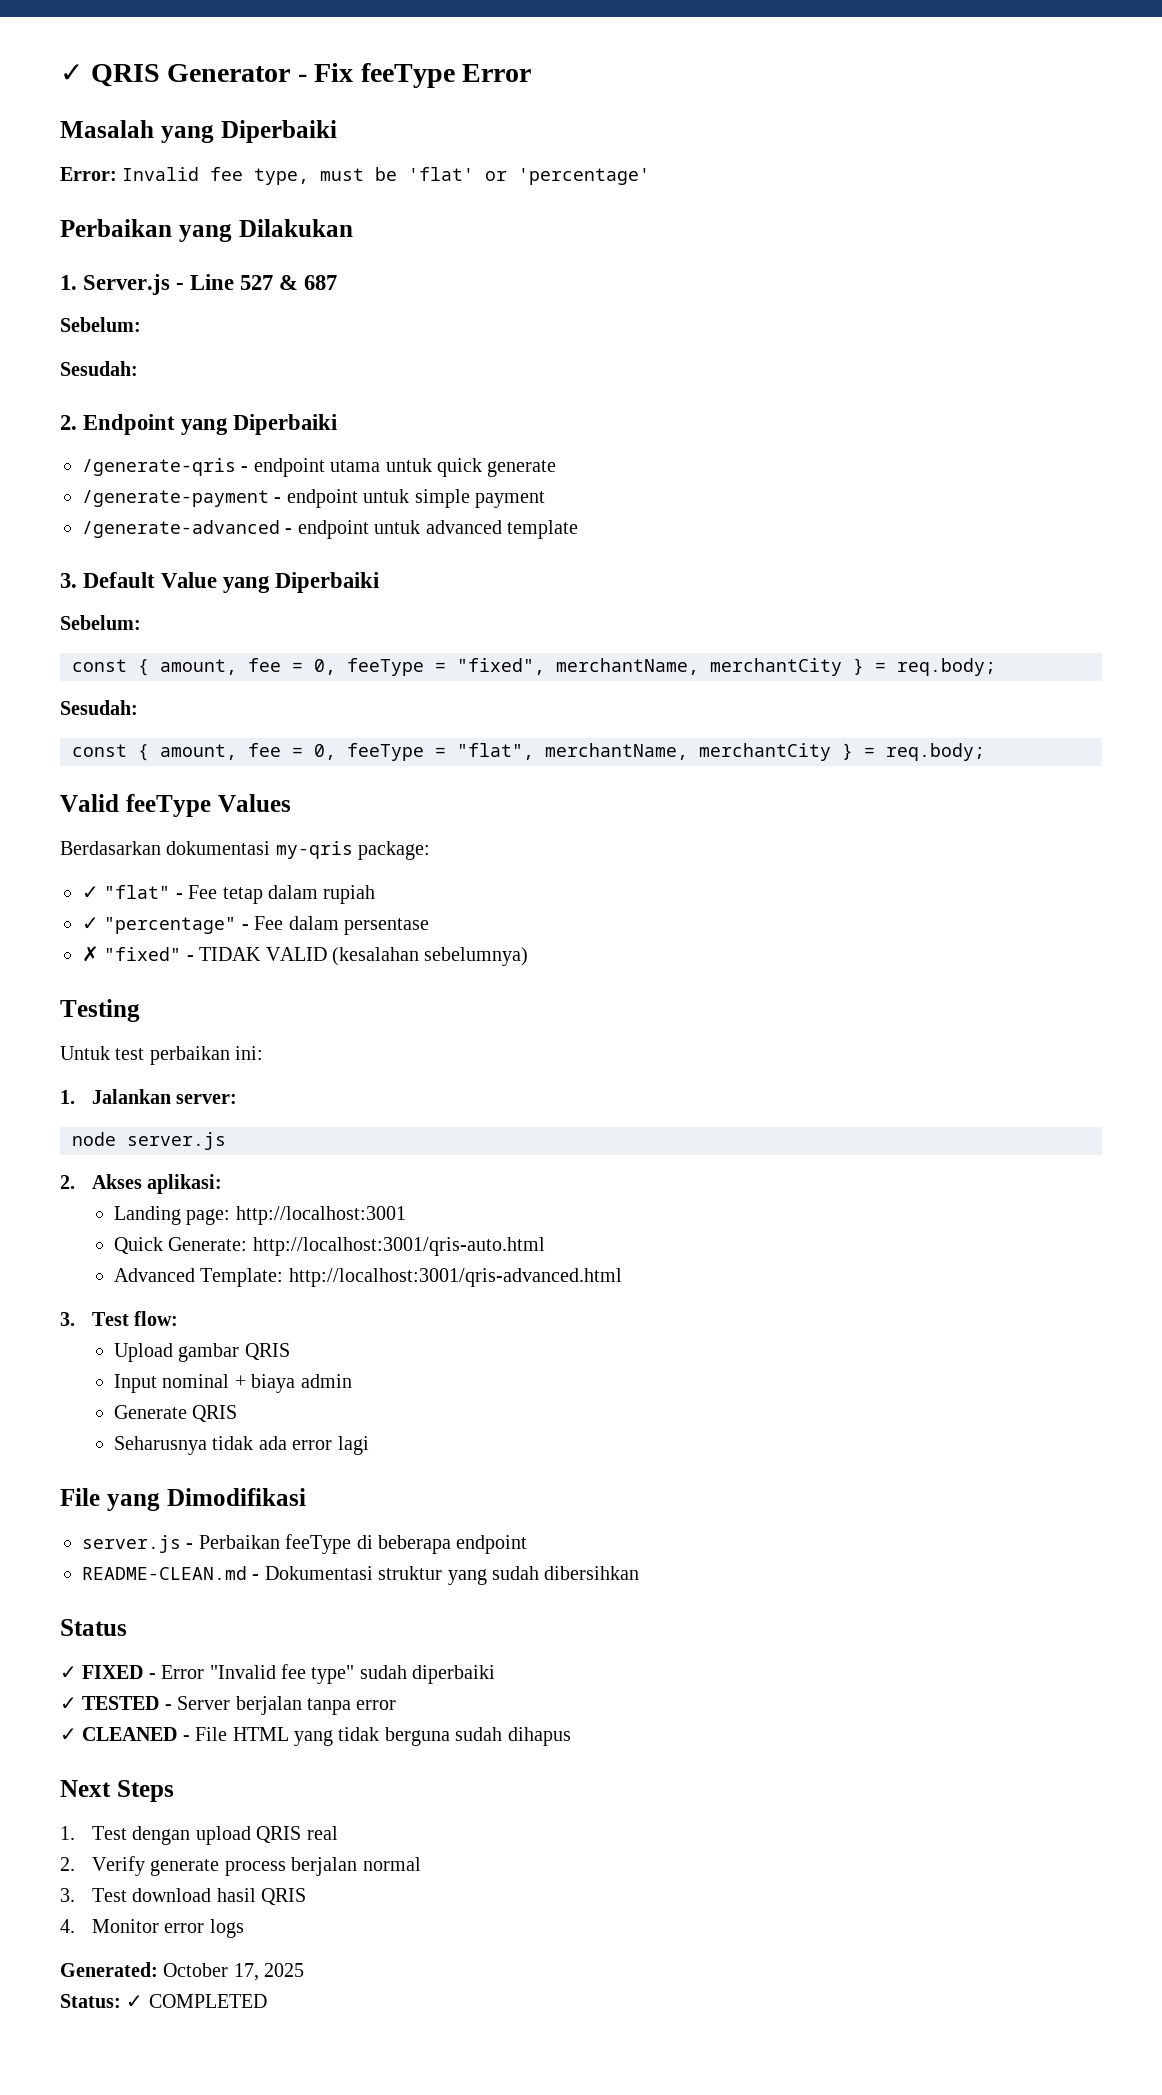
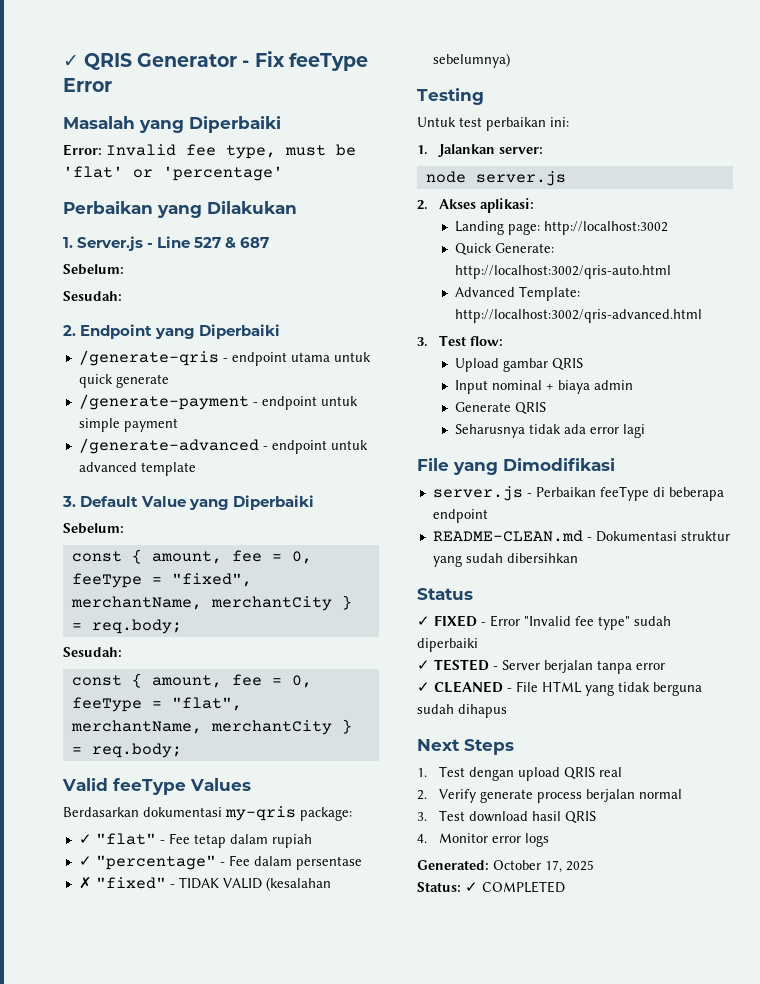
- Landing page: http://localhost:3001
+ Landing page: http://localhost:3002
- Quick Generate: http://localhost:3001/qris-auto.html
+ Quick Generate: http://localhost:3002/qris-auto.html
- Advanced Template: http://localhost:3001/qris-advanced.html
+ Advanced Template: http://localhost:3002/qris-advanced.html

